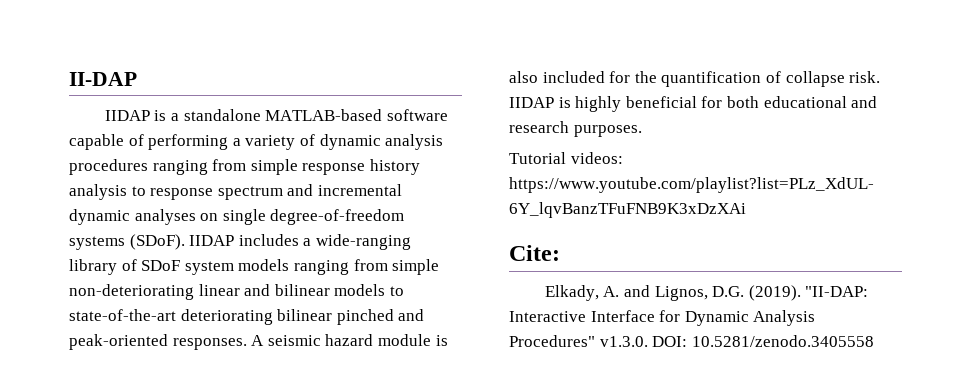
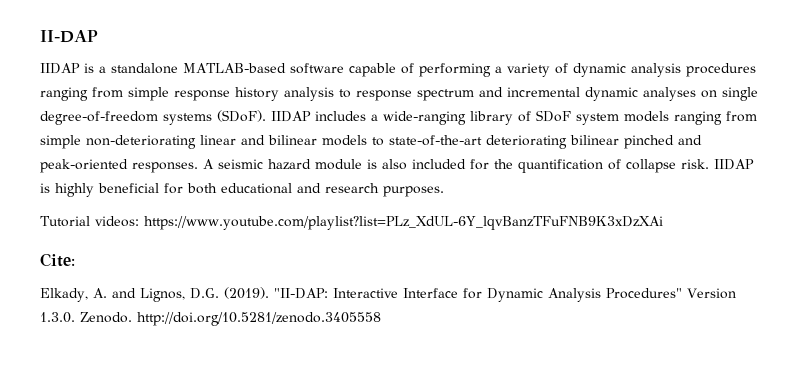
- "II-DAP: Interactive Interface for Dynamic Analysis Procedures" v1.3.0. DOI: 10.5281/zenodo.3405558
+ "II-DAP: Interactive Interface for Dynamic Analysis Procedures" Version 1.3.0. Zenodo. http://doi.org/10.5281/zenodo.3405558

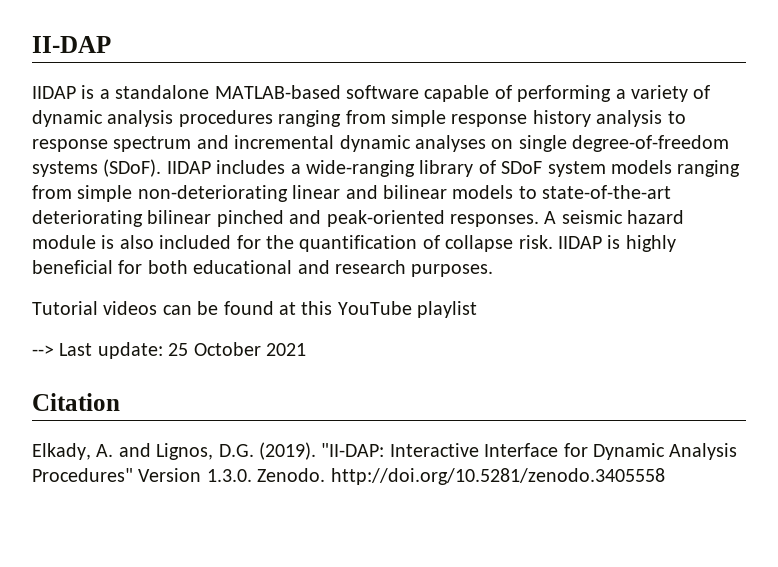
- Tutorial videos: https://www.youtube.com/playlist?list=PLz_XdUL-6Y_lqvBanzTFuFNB9K3xDzXAi
- Cite:
+ Tutorial videos can be found at this YouTube playlist
+ --> Last update: 25 October 2021
+ Citation

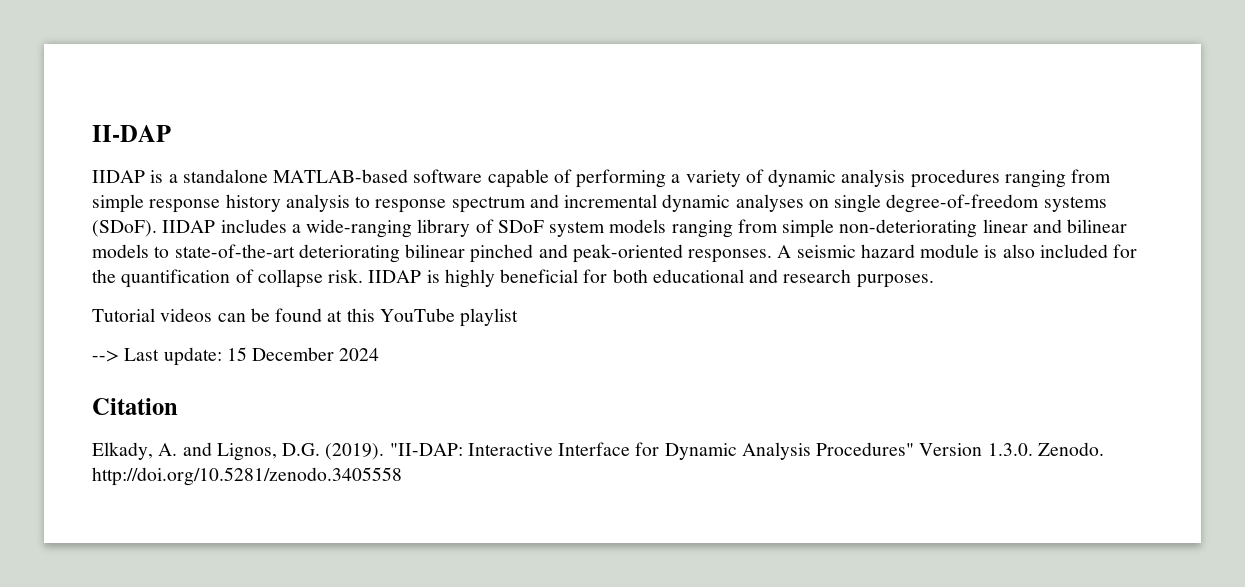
- --> Last update: 25 October 2021
+ --> Last update: 15 December 2024

